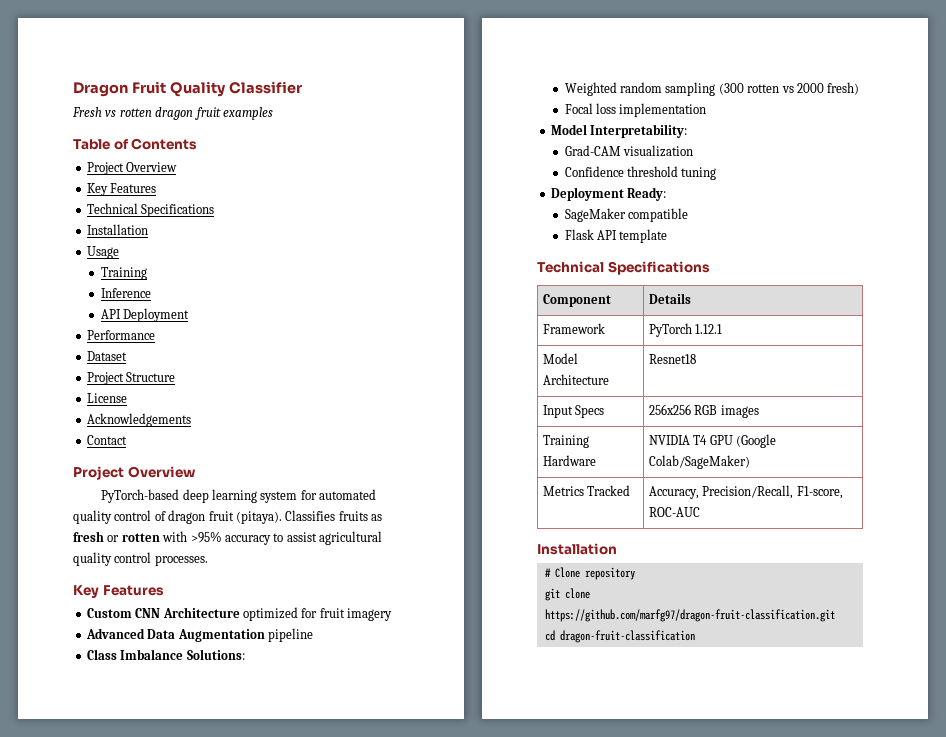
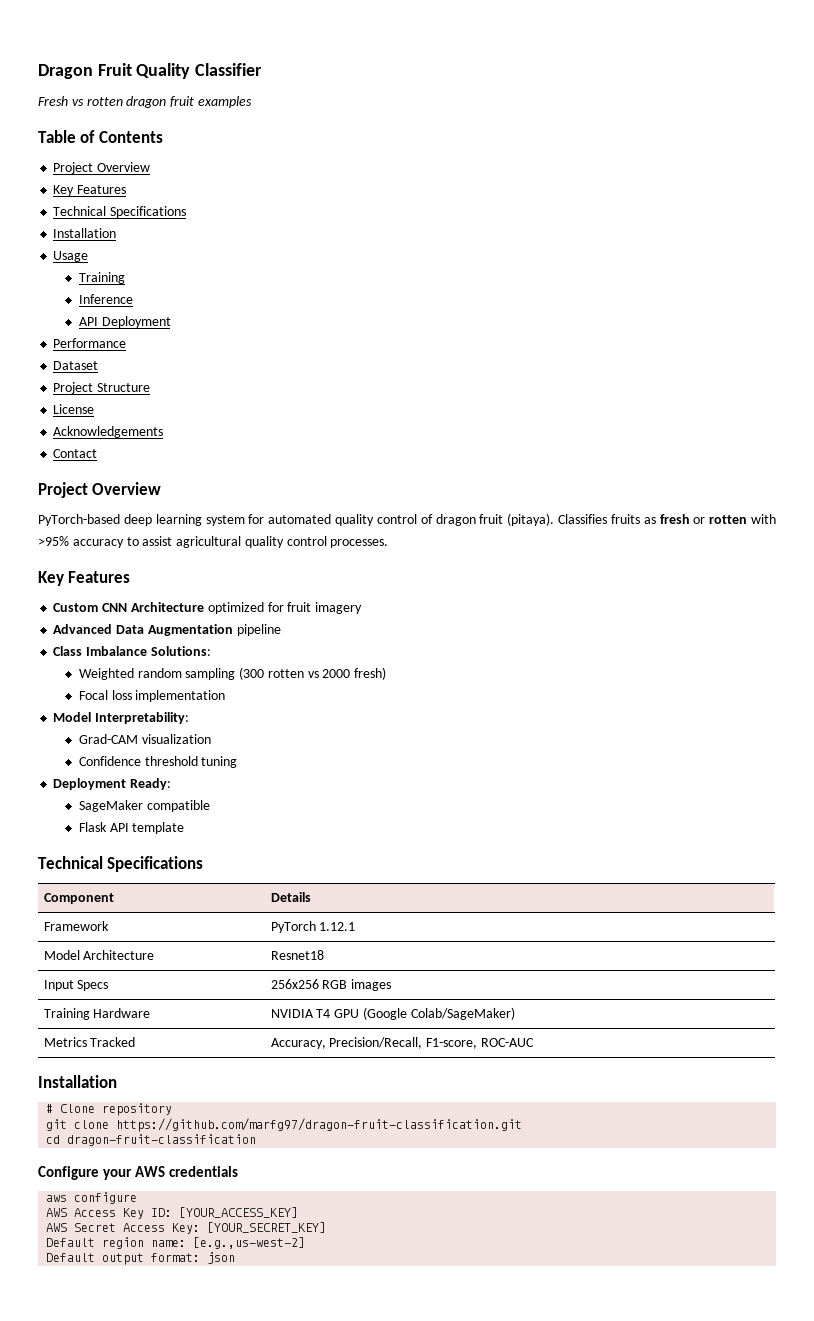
+ Configure your AWS credentials
+ aws configure
+ AWS Access Key ID: [YOUR_ACCESS_KEY]
+ AWS Secret Access Key: [YOUR_SECRET_KEY]
+ Default region name: [e.g.,us-west-2]
+ Default output format: json

